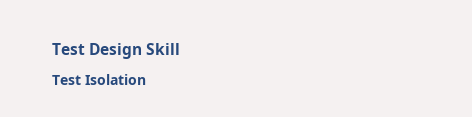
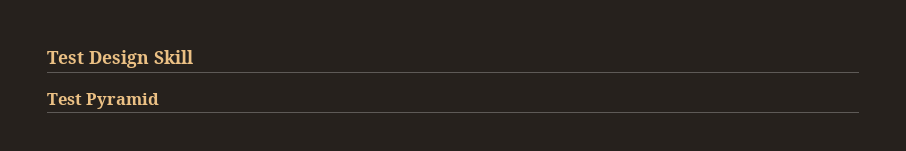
- Test Isolation
+ Test Pyramid

